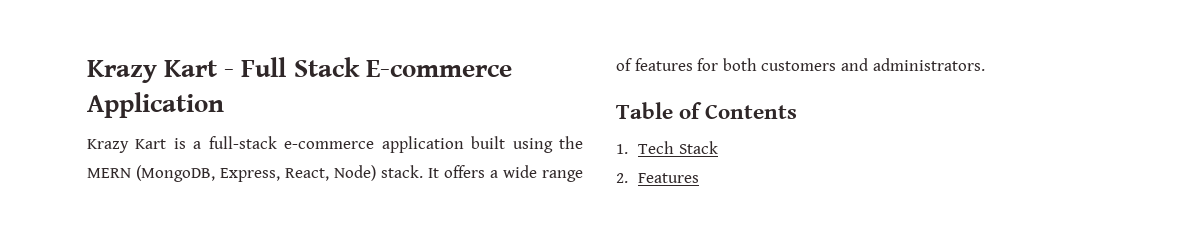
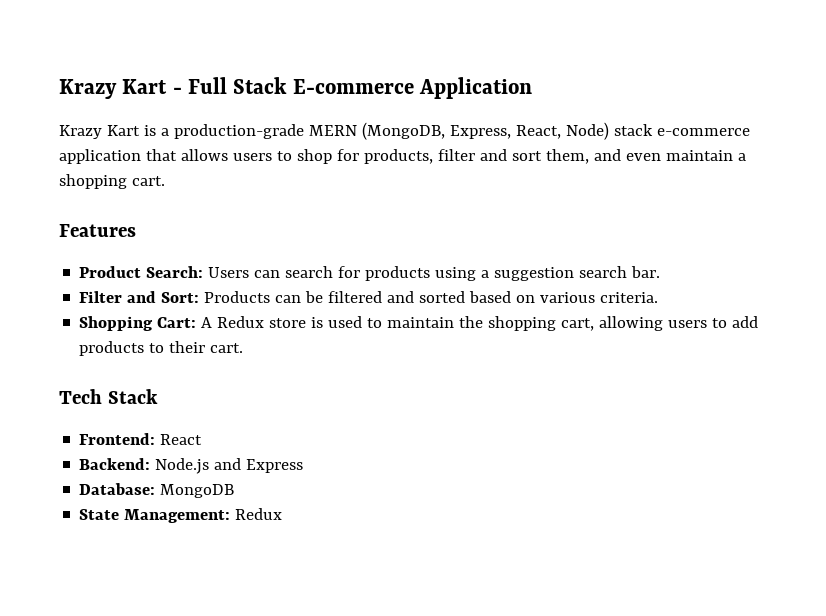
- Krazy Kart is a full-stack e-commerce application built using the MERN (MongoDB, Express, React, Node) stack. It offers a wide range of features for both customers and administrators.
- Table of Contents
- 1. Tech Stack
- 2. Features
+ Krazy Kart is a production-grade MERN (MongoDB, Express, React, Node) stack e-commerce application that allows users to shop for products, filter and sort them, and even maintain a shopping cart.
+ Features
+ Product Search: Users can search for products using a suggestion search bar.
+ Filter and Sort: Products can be filtered and sorted based on various criteria.
+ Shopping Cart: A Redux store is used to maintain the shopping cart, allowing users to add products to their cart.
+ Tech Stack
+ Frontend: React
+ Backend: Node.js and Express
+ Database: MongoDB
+ State Management: Redux

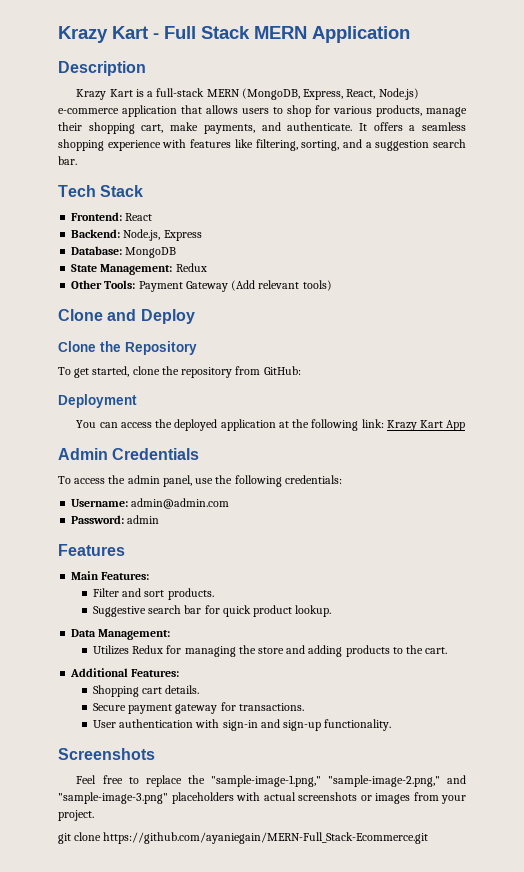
- Krazy Kart - Full Stack E-commerce Application
+ Krazy Kart - Full Stack MERN Application
+ Description
- Krazy Kart is a production-grade MERN (MongoDB, Express, React, Node) stack e-commerce application that allows users to shop for products, filter and sort them, and even maintain a shopping cart.
- Features
- Product Search: Users can search for products using a suggestion search bar.
- Filter and Sort: Products can be filtered and sorted based on various criteria.
- Shopping Cart: A Redux store is used to maintain the shopping cart, allowing users to add products to their cart.
+ Krazy Kart is a full-stack MERN (MongoDB, Express, React, Node.js) e-commerce application that allows users to shop for various products, manage their shopping cart, make payments, and authenticate. It offers a seamless shopping experience with features like filtering, sorting, and a suggestion search bar.
- Backend: Node.js and Express
+ Backend: Node.js, Express
+ Other Tools: Payment Gateway (Add relevant tools)
+ Clone and Deploy
+ Clone the Repository
+ To get started, clone the repository from GitHub:
+ Deployment
+ You can access the deployed application at the following link: Krazy Kart App
+ Admin Credentials
+ To access the admin panel, use the following credentials:
+ Username: admin@admin.com
+ Password: admin
+ Features
+ Main Features:
+ Filter and sort products.
+ Suggestive search bar for quick product lookup.
+ Data Management:
+ Utilizes Redux for managing the store and adding products to the cart.
+ Additional Features:
+ Shopping cart details.
+ Secure payment gateway for transactions.
+ User authentication with sign-in and sign-up functionality.
+ Screenshots
+ Feel free to replace the "sample-image-1.png," "sample-image-2.png," and "sample-image-3.png" placeholders with actual screenshots or images from your project.
+ git clone https://github.com/ayaniegain/MERN-Full_Stack-Ecommerce.git

